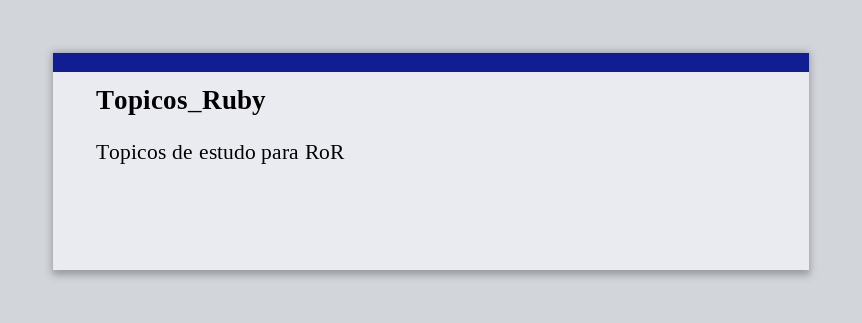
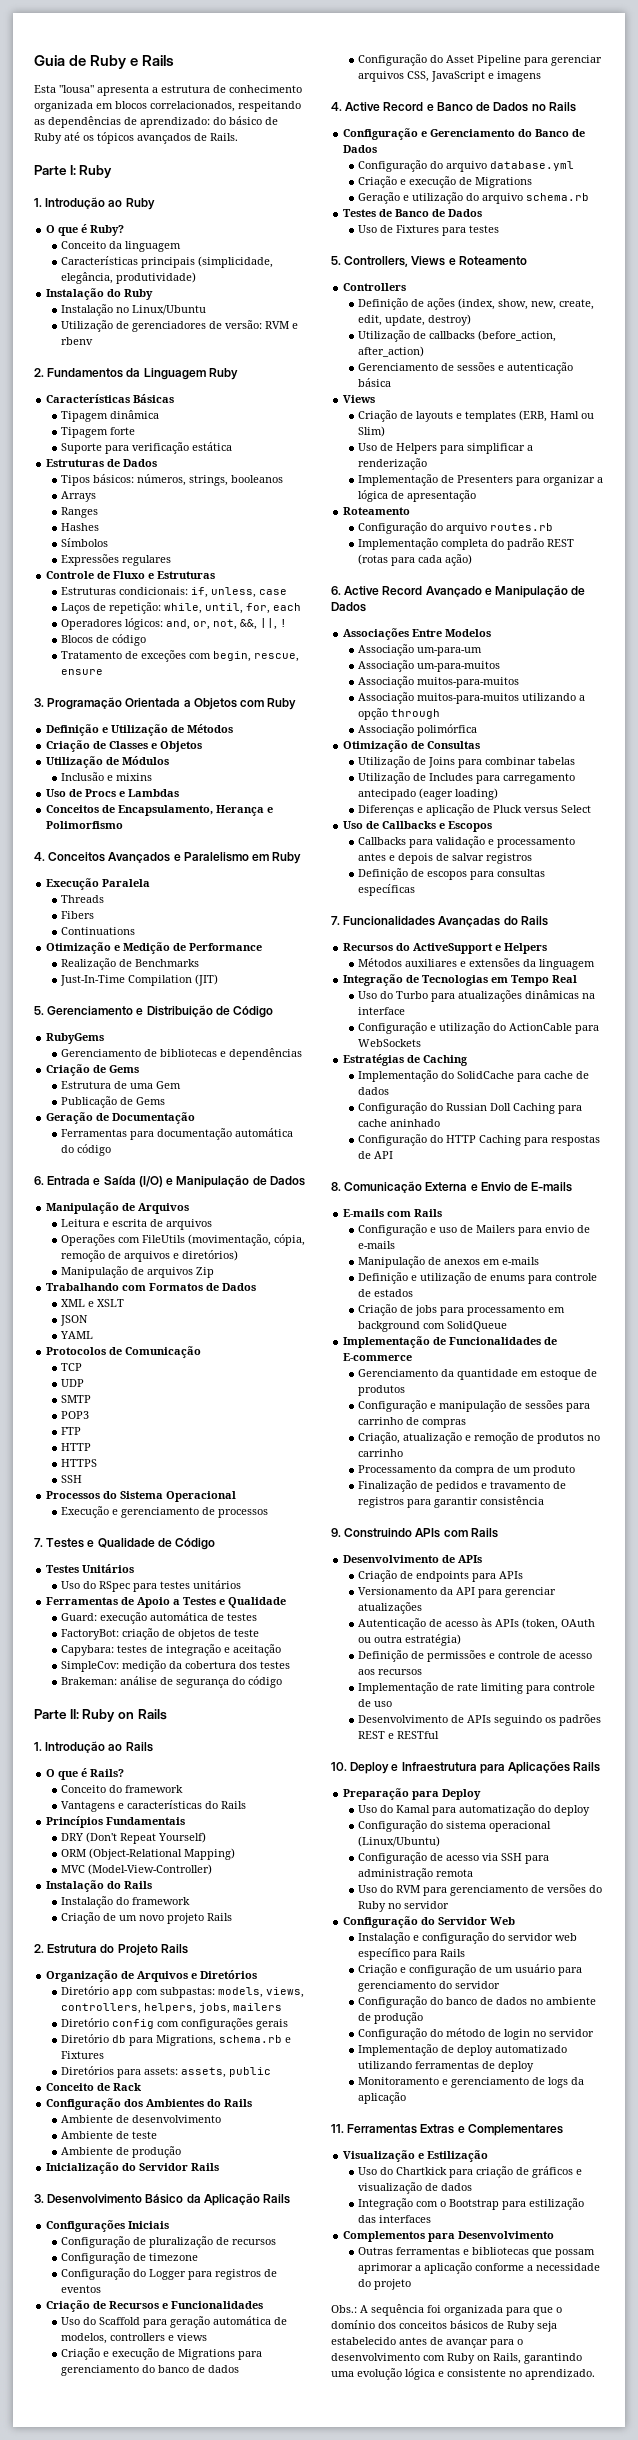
- Topicos_Ruby
- Topicos de estudo para RoR
+ Guia de Ruby e Rails
+ Esta "lousa" apresenta a estrutura de conhecimento organizada em blocos correlacionados, respeitando as dependências de aprendizado: do básico de Ruby até os tópicos avançados de Rails.
+ Parte I: Ruby
+ 1. Introdução ao Ruby
+ O que é Ruby?
+ Conceito da linguagem
+ Características principais (simplicidade, elegância, produtividade)
+ Instalação do Ruby
+ Instalação no Linux/Ubuntu
+ Utilização de gerenciadores de versão: RVM e rbenv
+ 2. Fundamentos da Linguagem Ruby
+ Características Básicas
+ Tipagem dinâmica
+ Tipagem forte
+ Suporte para verificação estática
+ Estruturas de Dados
+ Tipos básicos: números, strings, booleanos
+ Arrays
+ Ranges
+ Hashes
+ Símbolos
+ Expressões regulares
+ Controle de Fluxo e Estruturas
+ Estruturas condicionais: if, unless, case
+ Laços de repetição: while, until, for, each
+ Operadores lógicos: and, or, not, &&, ||, !
+ Blocos de código
+ Tratamento de exceções com begin, rescue, ensure
+ 3. Programação Orientada a Objetos com Ruby
+ Definição e Utilização de Métodos
+ Criação de Classes e Objetos
+ Utilização de Módulos
+ Inclusão e mixins
+ Uso de Procs e Lambdas
+ Conceitos de Encapsulamento, Herança e Polimorfismo
+ 4. Conceitos Avançados e Paralelismo em Ruby
+ Execução Paralela
+ Threads
+ Fibers
+ Continuations
+ Otimização e Medição de Performance
+ Realização de Benchmarks
+ Just-In-Time Compilation (JIT)
+ 5. Gerenciamento e Distribuição de Código
+ RubyGems
+ Gerenciamento de bibliotecas e dependências
+ Criação de Gems
+ Estrutura de uma Gem
+ Publicação de Gems
+ Geração de Documentação
+ Ferramentas para documentação automática do código
+ 6. Entrada e Saída (I/O) e Manipulação de Dados
+ Manipulação de Arquivos
+ Leitura e escrita de arquivos
+ Operações com FileUtils (movimentação, cópia, remoção de arquivos e diretórios)
+ Manipulação de arquivos Zip
+ Trabalhando com Formatos de Dados
+ XML e XSLT
+ JSON
+ YAML
+ Protocolos de Comunicação
+ TCP
+ UDP
+ SMTP
+ POP3
+ FTP
+ HTTP
+ HTTPS
+ SSH
+ Processos do Sistema Operacional
+ Execução e gerenciamento de processos
+ 7. Testes e Qualidade de Código
+ Testes Unitários
+ Uso do RSpec para testes unitários
+ Ferramentas de Apoio a Testes e Qualidade
+ Guard: execução automática de testes
+ FactoryBot: criação de objetos de teste
+ Capybara: testes de integração e aceitação
+ SimpleCov: medição da cobertura dos testes
+ Brakeman: análise de segurança do código
+ Parte II: Ruby on Rails
+ 1. Introdução ao Rails
+ O que é Rails?
+ Conceito do framework
+ Vantagens e características do Rails
+ Princípios Fundamentais
+ DRY (Don't Repeat Yourself)
+ ORM (Object-Relational Mapping)
+ MVC (Model-View-Controller)
+ Instalação do Rails
+ Instalação do framework
+ Criação de um novo projeto Rails
+ 2. Estrutura do Projeto Rails
+ Organização de Arquivos e Diretórios
+ Diretório app com subpastas: models, views, controllers, helpers, jobs, mailers
+ Diretório config com configurações gerais
+ Diretório db para Migrations, schema.rb e Fixtures
+ Diretórios para assets: assets, public
+ Conceito de Rack
+ Configuração dos Ambientes do Rails
+ Ambiente de desenvolvimento
+ Ambiente de teste
+ Ambiente de produção
+ Inicialização do Servidor Rails
+ 3. Desenvolvimento Básico da Aplicação Rails
+ Configurações Iniciais
+ Configuração de pluralização de recursos
+ Configuração de timezone
+ Configuração do Logger para registros de eventos
+ Criação de Recursos e Funcionalidades
+ Uso do Scaffold para geração automática de modelos, controllers e views
+ Criação e execução de Migrations para gerenciamento do banco de dados
+ Configuração do Asset Pipeline para gerenciar arquivos CSS, JavaScript e imagens
+ 4. Active Record e Banco de Dados no Rails
+ Configuração e Gerenciamento do Banco de Dados
+ Configuração do arquivo database.yml
+ Criação e execução de Migrations
+ Geração e utilização do arquivo schema.rb
+ Testes de Banco de Dados
+ Uso de Fixtures para testes
+ 5. Controllers, Views e Roteamento
+ Controllers
+ Definição de ações (index, show, new, create, edit, update, destroy)
+ Utilização de callbacks (before_action, after_action)
+ Gerenciamento de sessões e autenticação básica
+ Views
+ Criação de layouts e templates (ERB, Haml ou Slim)
+ Uso de Helpers para simplificar a renderização
+ Implementação de Presenters para organizar a lógica de apresentação
+ Roteamento
+ Configuração do arquivo routes.rb
+ Implementação completa do padrão REST (rotas para cada ação)
+ 6. Active Record Avançado e Manipulação de Dados
+ Associações Entre Modelos
+ Associação um-para-um
+ Associação um-para-muitos
+ Associação muitos-para-muitos
+ Associação muitos-para-muitos utilizando a opção through
+ Associação polimórfica
+ Otimização de Consultas
+ Utilização de Joins para combinar tabelas
+ Utilização de Includes para carregamento antecipado (eager loading)
+ Diferenças e aplicação de Pluck versus Select
+ Uso de Callbacks e Escopos
+ Callbacks para validação e processamento antes e depois de salvar registros
+ Definição de escopos para consultas específicas
+ 7. Funcionalidades Avançadas do Rails
+ Recursos do ActiveSupport e Helpers
+ Métodos auxiliares e extensões da linguagem
+ Integração de Tecnologias em Tempo Real
+ Uso do Turbo para atualizações dinâmicas na interface
+ Configuração e utilização do ActionCable para WebSockets
+ Estratégias de Caching
+ Implementação do SolidCache para cache de dados
+ Configuração do Russian Doll Caching para cache aninhado
+ Configuração do HTTP Caching para respostas de API
+ 8. Comunicação Externa e Envio de E-mails
+ E-mails com Rails
+ Configuração e uso de Mailers para envio de e-mails
+ Manipulação de anexos em e-mails
+ Definição e utilização de enums para controle de estados
+ Criação de jobs para processamento em background com SolidQueue
+ Implementação de Funcionalidades de E-commerce
+ Gerenciamento da quantidade em estoque de produtos
+ Configuração e manipulação de sessões para carrinho de compras
+ Criação, atualização e remoção de produtos no carrinho
+ Processamento da compra de um produto
+ Finalização de pedidos e travamento de registros para garantir consistência
+ 9. Construindo APIs com Rails
+ Desenvolvimento de APIs
+ Criação de endpoints para APIs
+ Versionamento da API para gerenciar atualizações
+ Autenticação de acesso às APIs (token, OAuth ou outra estratégia)
+ Definição de permissões e controle de acesso aos recursos
+ Implementação de rate limiting para controle de uso
+ Desenvolvimento de APIs seguindo os padrões REST e RESTful
+ 10. Deploy e Infraestrutura para Aplicações Rails
+ Preparação para Deploy
+ Uso do Kamal para automatização do deploy
+ Configuração do sistema operacional (Linux/Ubuntu)
+ Configuração de acesso via SSH para administração remota
+ Uso do RVM para gerenciamento de versões do Ruby no servidor
+ Configuração do Servidor Web
+ Instalação e configuração do servidor web específico para Rails
+ Criação e configuração de um usuário para gerenciamento do servidor
+ Configuração do banco de dados no ambiente de produção
+ Configuração do método de login no servidor
+ Implementação de deploy automatizado utilizando ferramentas de deploy
+ Monitoramento e gerenciamento de logs da aplicação
+ 11. Ferramentas Extras e Complementares
+ Visualização e Estilização
+ Uso do Chartkick para criação de gráficos e visualização de dados
+ Integração com o Bootstrap para estilização das interfaces
+ Complementos para Desenvolvimento
+ Outras ferramentas e bibliotecas que possam aprimorar a aplicação conforme a necessidade do projeto
+ Obs.: A sequência foi organizada para que o domínio dos conceitos básicos de Ruby seja estabelecido antes de avançar para o desenvolvimento com Ruby on Rails, garantindo uma evolução lógica e consistente no aprendizado.

